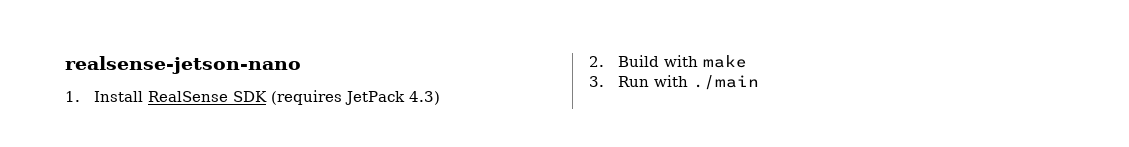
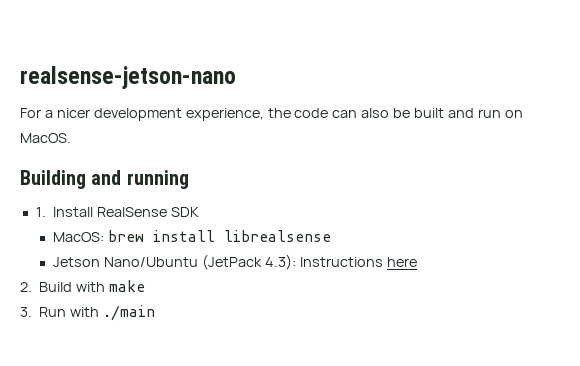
- 1. Install RealSense SDK (requires JetPack 4.3)
+ For a nicer development experience, the code can also be built and run on MacOS.
+ Building and running
+ 1. Install RealSense SDK
+ MacOS: brew install librealsense
+ Jetson Nano/Ubuntu (JetPack 4.3): Instructions here

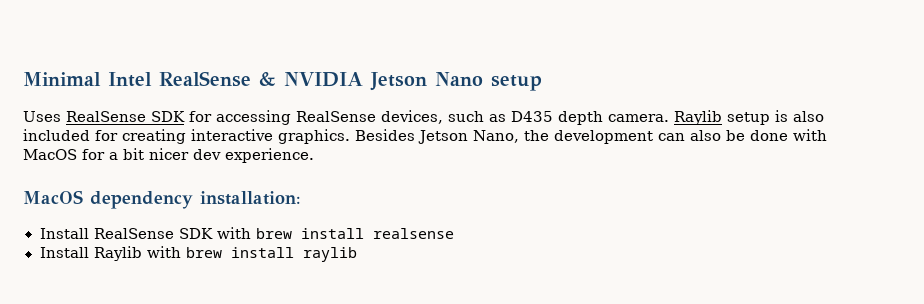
- realsense-jetson-nano
- For a nicer development experience, the code can also be built and run on MacOS.
- Building and running
- 1. Install RealSense SDK
- MacOS: brew install librealsense
- Jetson Nano/Ubuntu (JetPack 4.3): Instructions here
- 2. Build with make
- 3. Run with ./main
+ Minimal Intel RealSense & NVIDIA Jetson Nano setup
+ Uses RealSense SDK for accessing RealSense devices, such as D435 depth camera. Raylib setup is also included for creating interactive graphics. Besides Jetson Nano, the development can also be done with MacOS for a bit nicer dev experience.
+ MacOS dependency installation:
+ Install RealSense SDK with brew install realsense
+ Install Raylib with brew install raylib

